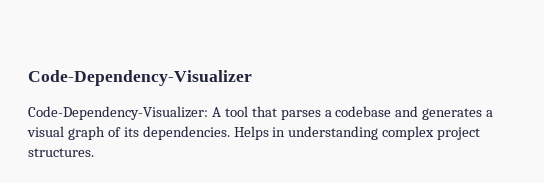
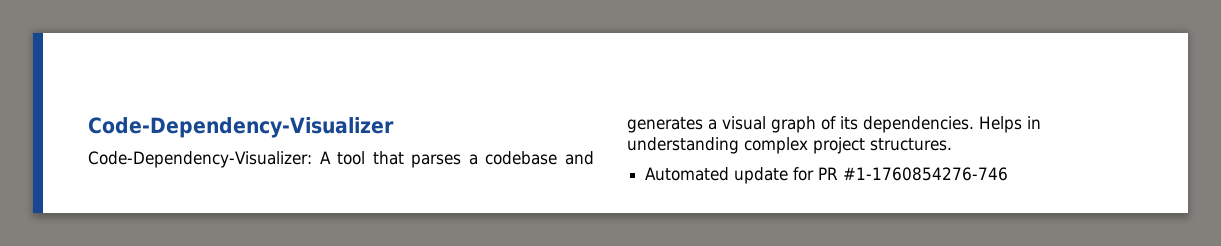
+ Automated update for PR #1-1760854276-746

